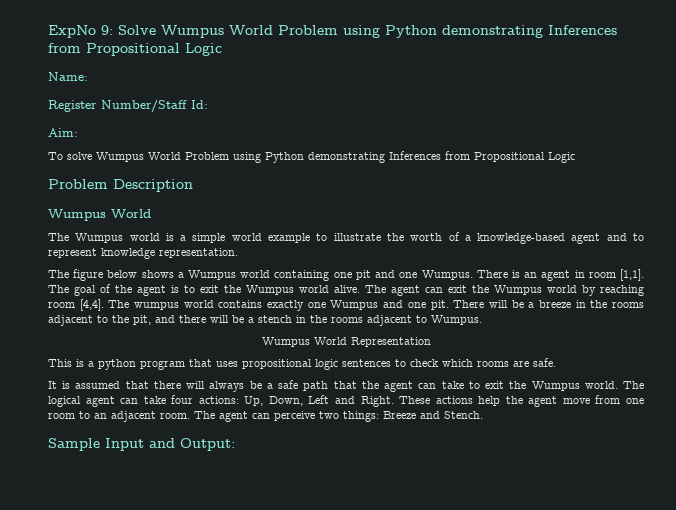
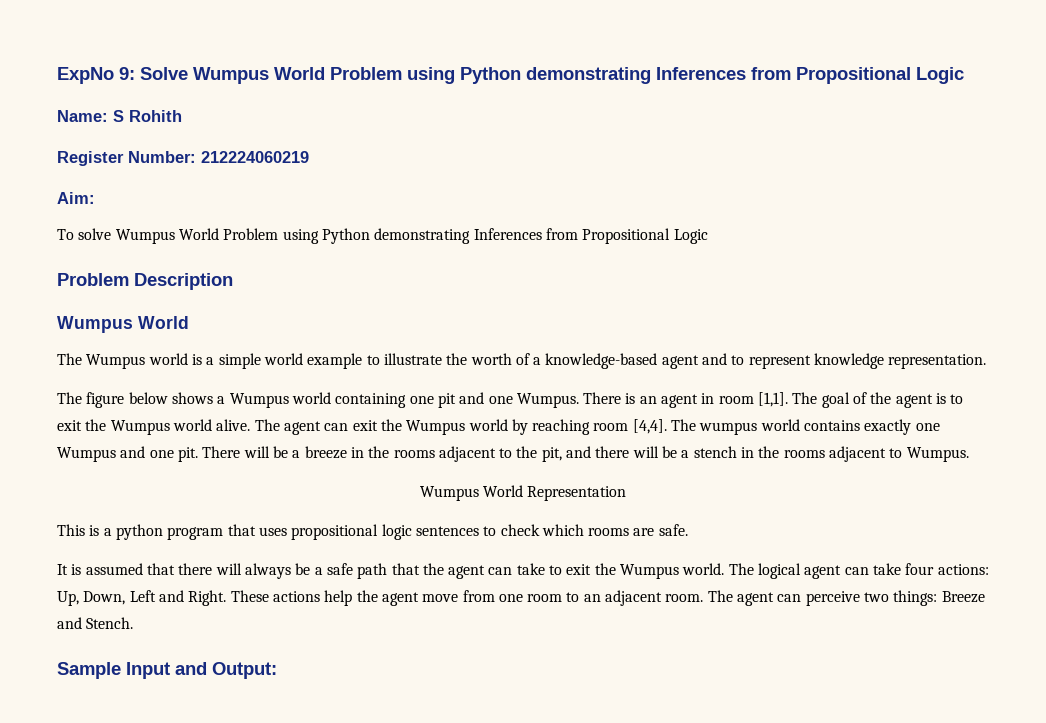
- Name:
+ Name: S Rohith
- Register Number/Staff Id:
+ Register Number: 212224060219

